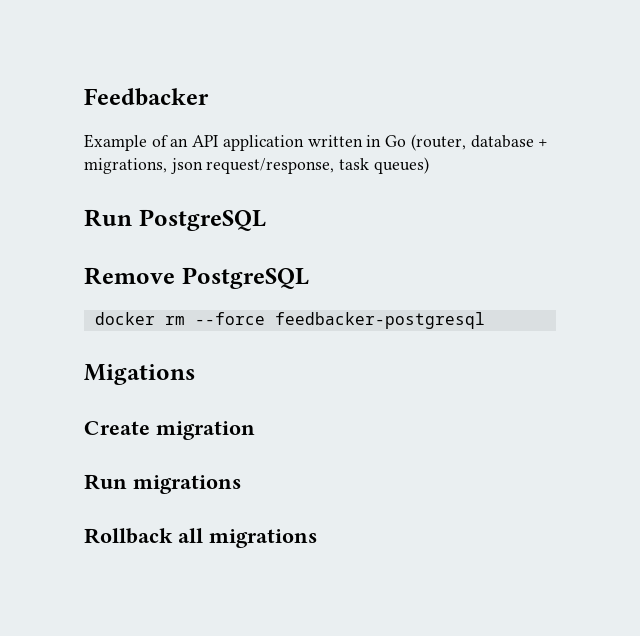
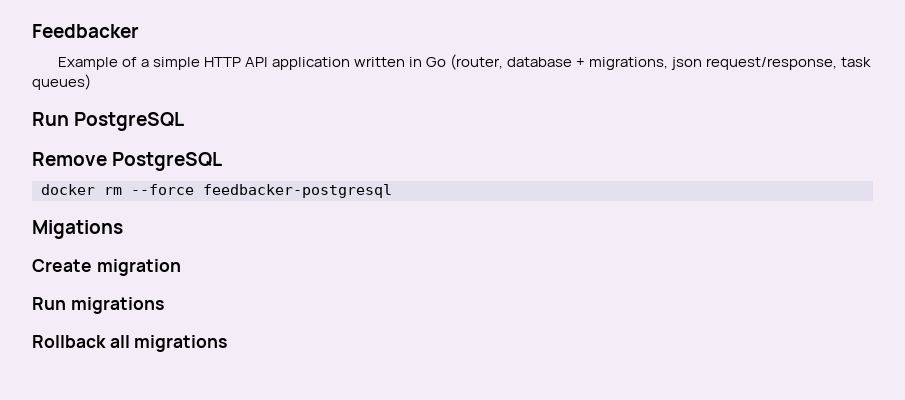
- Example of an API application written in Go (router, database + migrations, json request/response, task queues)
+ Example of a simple HTTP API application written in Go (router, database + migrations, json request/response, task queues)

